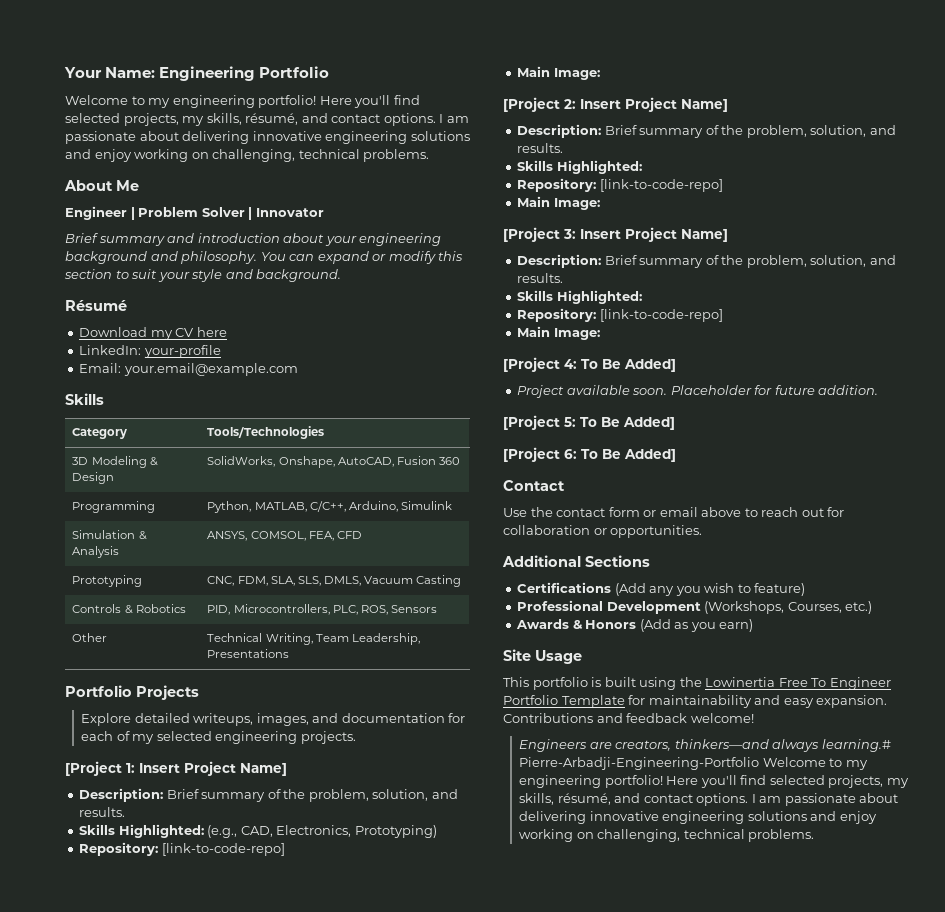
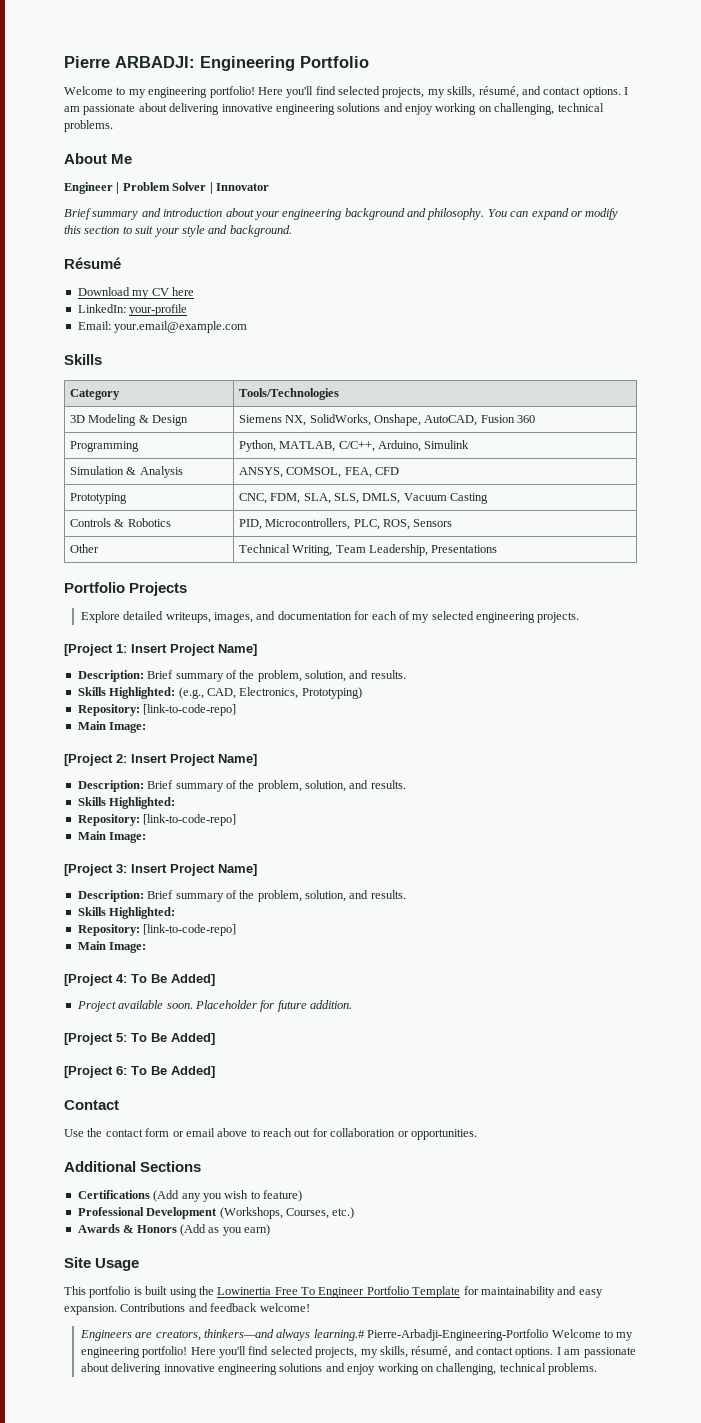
- Your Name: Engineering Portfolio
+ Pierre ARBADJI: Engineering Portfolio
- 3D Modeling & Design | SolidWorks, Onshape, AutoCAD, Fusion 360
+ 3D Modeling & Design | Siemens NX, SolidWorks, Onshape, AutoCAD, Fusion 360

